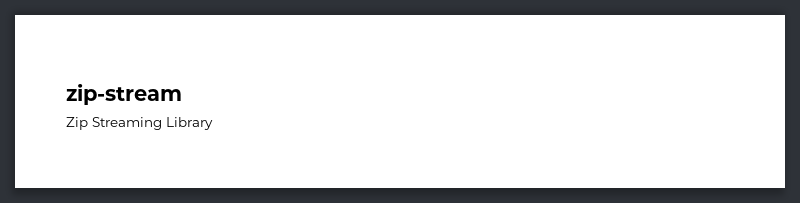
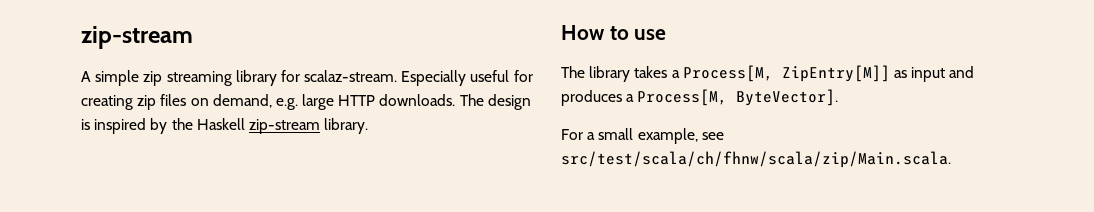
- Zip Streaming Library
+ A simple zip streaming library for scalaz-stream. Especially useful for creating zip files on demand, e.g. large HTTP downloads. The design is inspired by the Haskell zip-stream library.
+ How to use
+ The library takes a Process[M, ZipEntry[M]] as input and produces a Process[M, ByteVector].
+ For a small example, see src/test/scala/ch/fhnw/scala/zip/Main.scala.

